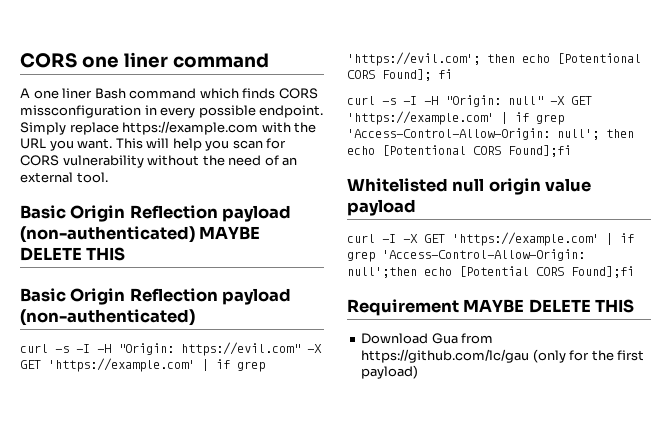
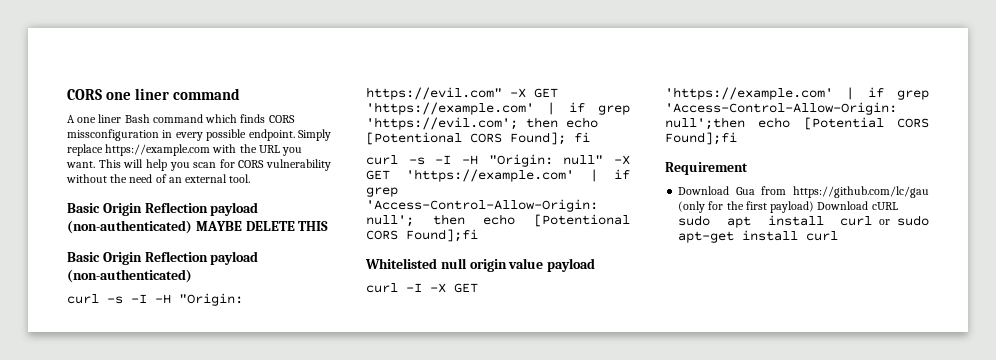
- Requirement MAYBE DELETE THIS
+ Requirement
- Download Gua from https://github.com/lc/gau (only for the first payload)
+ Download Gua from https://github.com/lc/gau (only for the first payload) Download cURL sudo apt install curl or sudo apt-get install curl

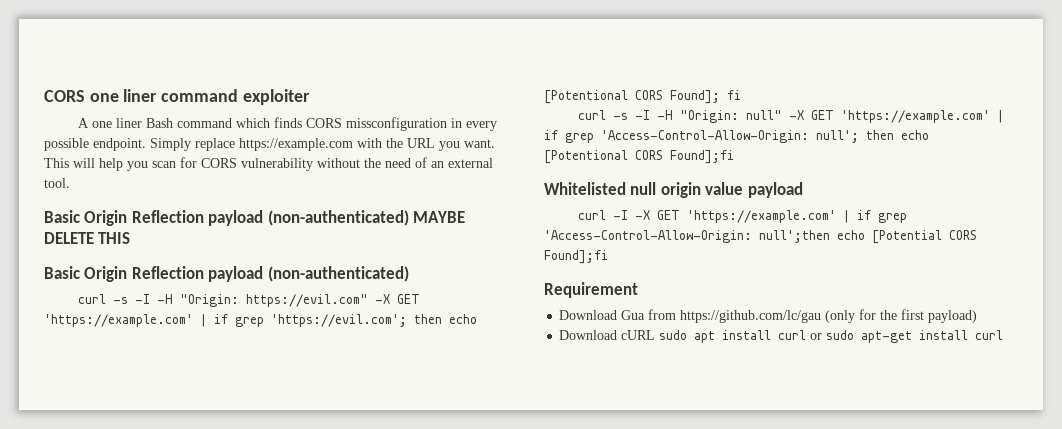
- CORS one liner command
+ CORS one liner command exploiter
- Download Gua from https://github.com/lc/gau (only for the first payload) Download cURL sudo apt install curl or sudo apt-get install curl
+ Download Gua from https://github.com/lc/gau (only for the first payload)
+ Download cURL sudo apt install curl or sudo apt-get install curl

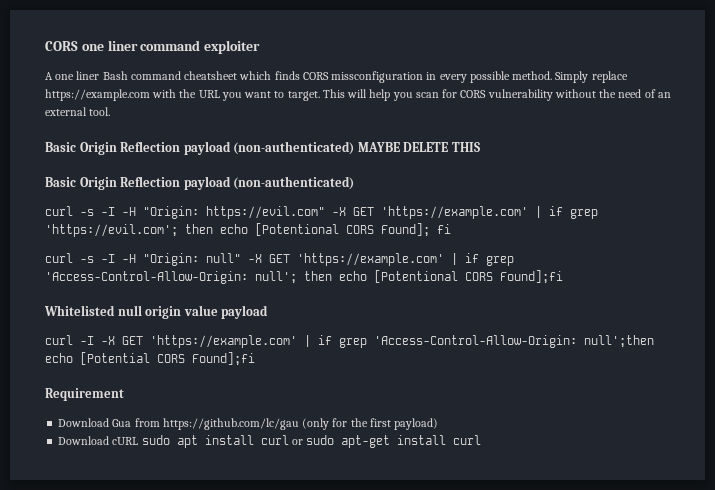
- A one liner Bash command which finds CORS missconfiguration in every possible endpoint.
+ A one liner Bash command cheatsheet which finds CORS missconfiguration in every possible method.
- Simply replace https://example.com with the URL you want.
+ Simply replace https://example.com with the URL you want to target.

